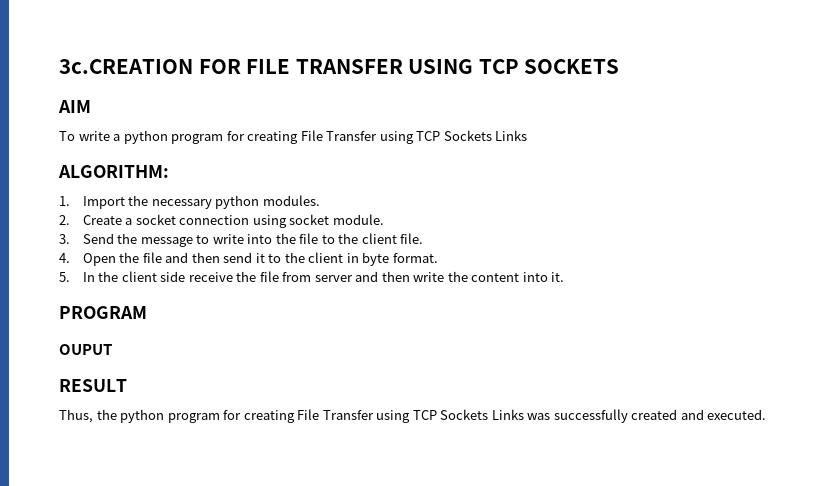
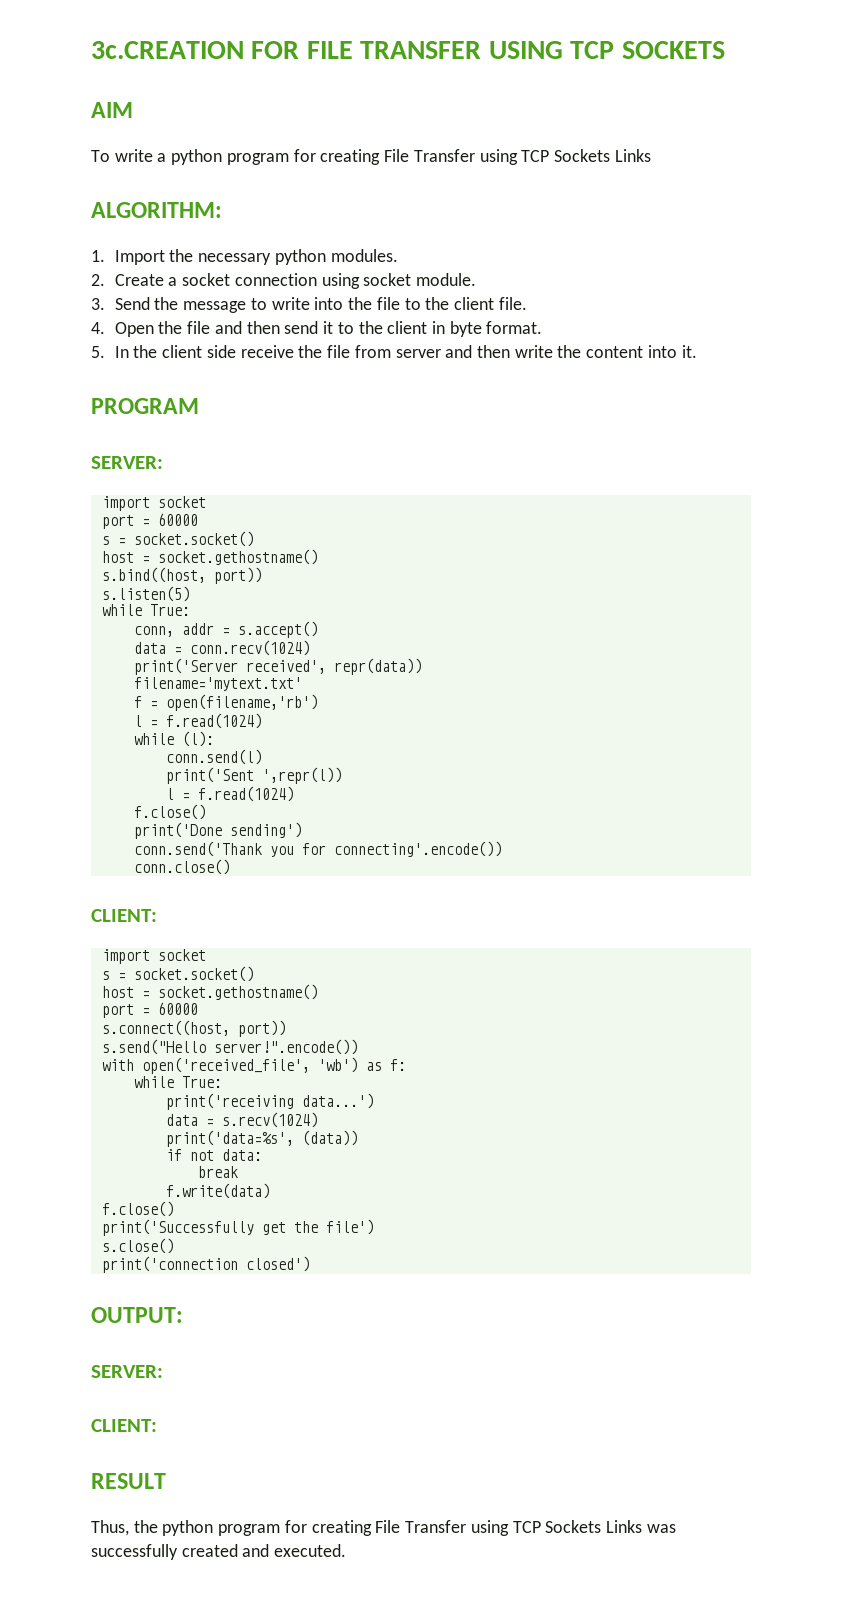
  PROGRAM
- OUPUT
+ SERVER:
+ import socket
+ port = 60000
+ s = socket.socket()
+ host = socket.gethostname()
+ s.bind((host, port))
+ s.listen(5)
+ while True:
+ conn, addr = s.accept()
+ data = conn.recv(1024)
+ print('Server received', repr(data))
+ filename='mytext.txt'
+ f = open(filename,'rb')
+ l = f.read(1024)
+ while (l):
+ conn.send(l)
+ print('Sent ',repr(l))
+ l = f.read(1024)
+ f.close()
+ print('Done sending')
+ conn.send('Thank you for connecting'.encode())
+ conn.close()
+ CLIENT:
+ import socket
+ s = socket.socket()
+ host = socket.gethostname()
+ port = 60000
+ s.connect((host, port))
+ s.send("Hello server!".encode())
+ with open('received_file', 'wb') as f:
+ while True:
+ print('receiving data...')
+ data = s.recv(1024)
+ print('data=%s', (data))
+ if not data:
+ break
+ f.write(data)
+ f.close()
+ print('Successfully get the file')
+ s.close()
+ print('connection closed')
+ OUTPUT:
+ SERVER:
+ CLIENT:

